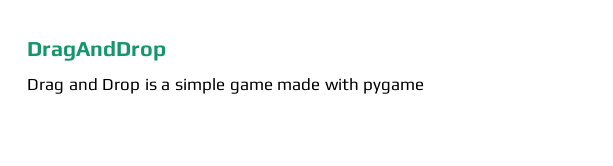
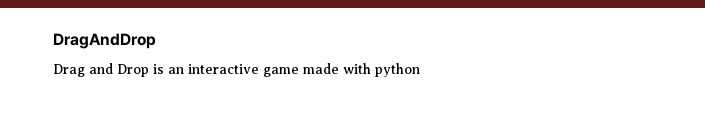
- Drag and Drop is a simple game made with pygame
+ Drag and Drop is an interactive game made with python

